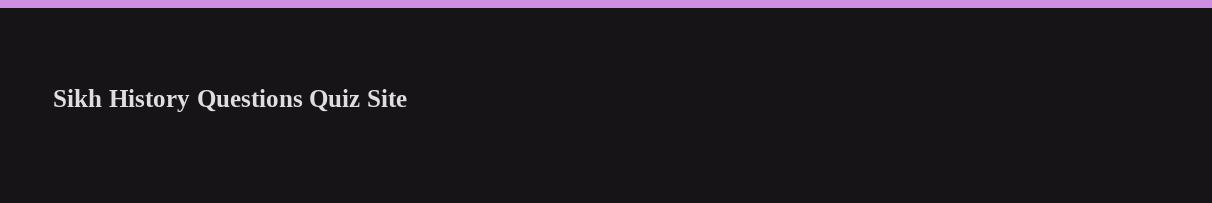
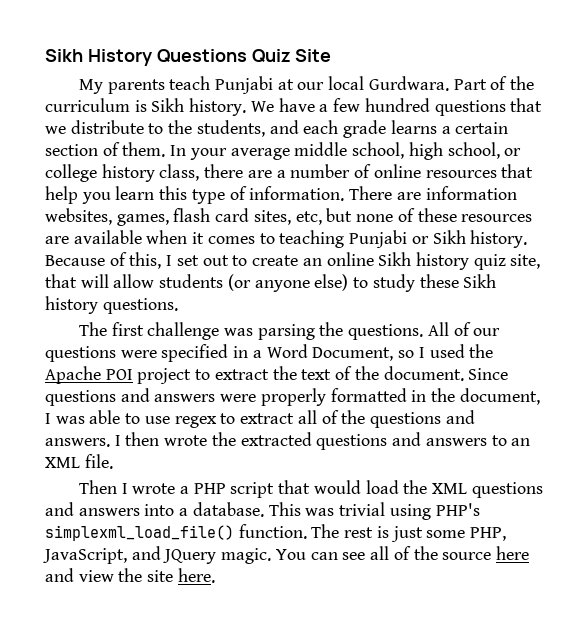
+ My parents teach Punjabi at our local Gurdwara. Part of the curriculum is Sikh history. We have a few hundred questions that we distribute to the students, and each grade learns a certain section of them. In your average middle school, high school, or college history class, there are a number of online resources that help you learn this type of information. There are information websites, games, flash card sites, etc, but none of these resources are available when it comes to teaching Punjabi or Sikh history. Because of this, I set out to create an online Sikh history quiz site, that will allow students (or anyone else) to study these Sikh history questions.
+ The first challenge was parsing the questions. All of our questions were specified in a Word Document, so I used the Apache POI project to extract the text of the document. Since questions and answers were properly formatted in the document, I was able to use regex to extract all of the questions and answers. I then wrote the extracted questions and answers to an XML file.
+ Then I wrote a PHP script that would load the XML questions and answers into a database. This was trivial using PHP's simplexml_load_file() function. The rest is just some PHP, JavaScript, and JQuery magic. You can see all of the source here and view the site here.

